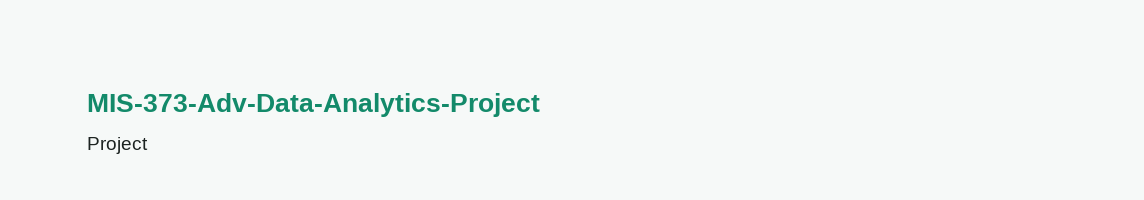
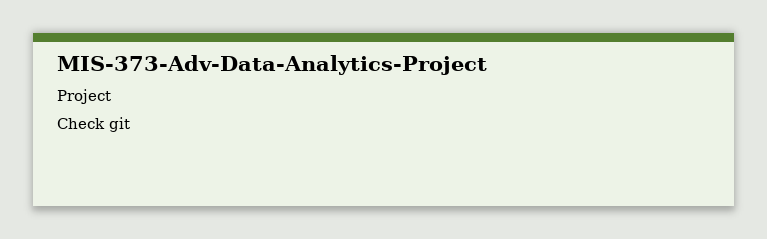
+ Check git

